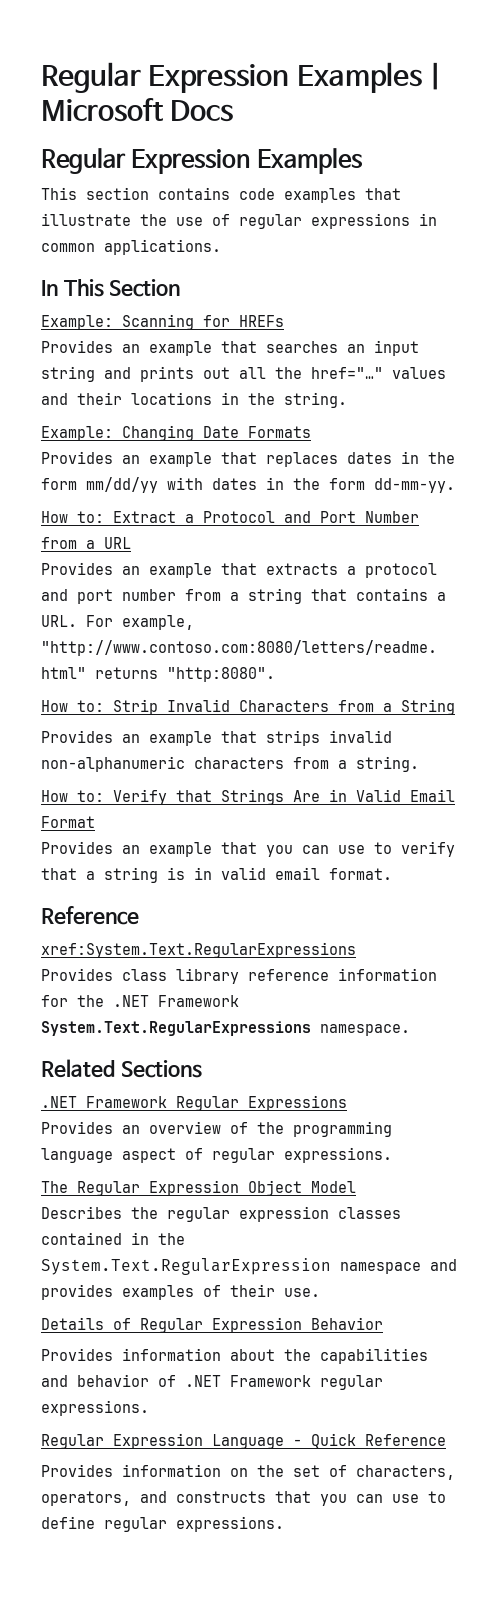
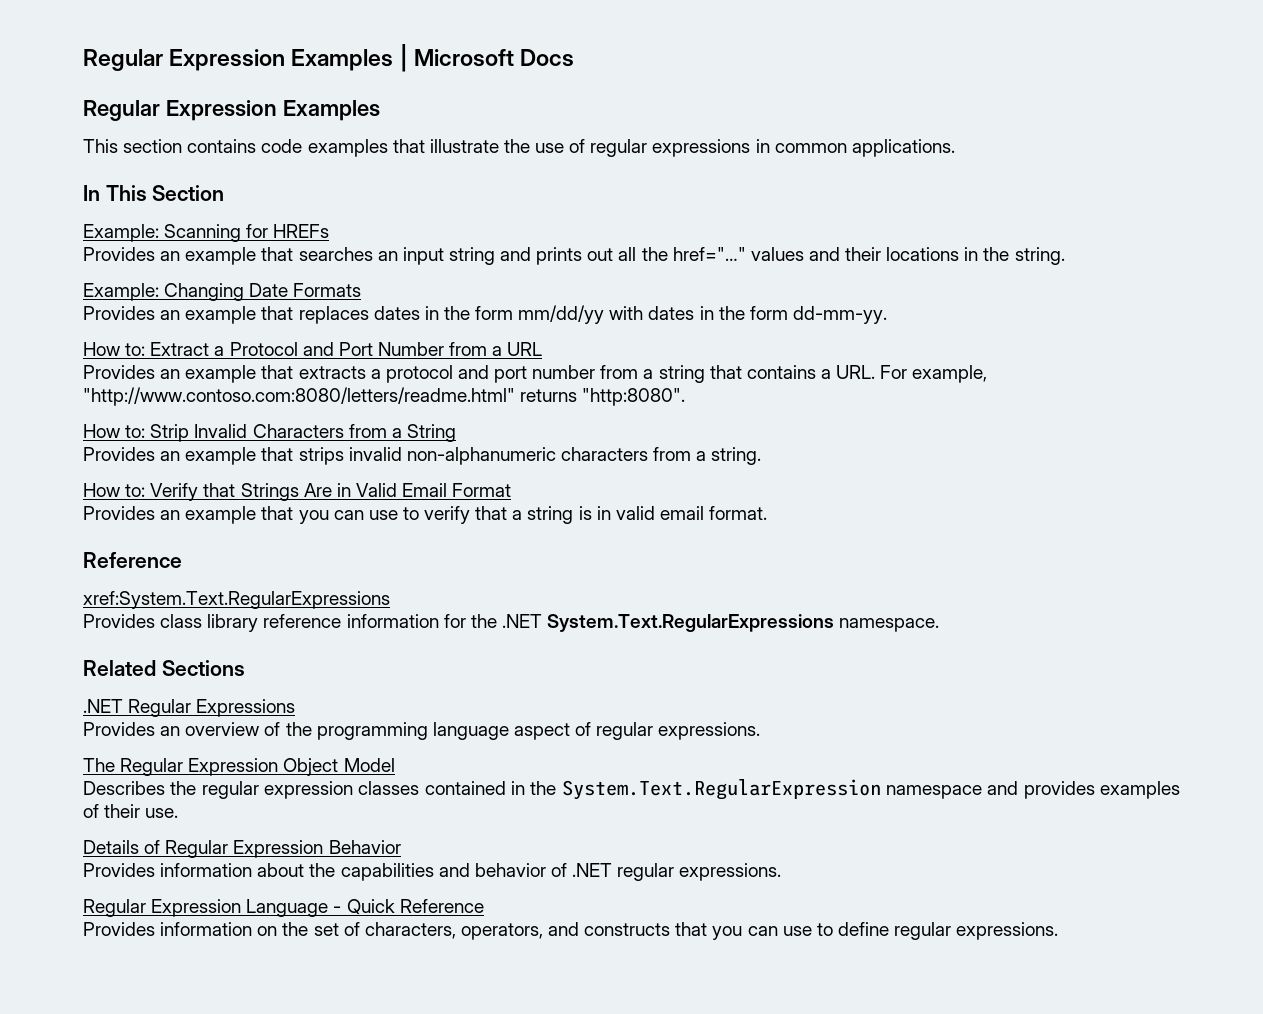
- Provides class library reference information for the .NET Framework System.Text.RegularExpressions namespace.
+ Provides class library reference information for the .NET System.Text.RegularExpressions namespace.
- .NET Framework Regular Expressions
+ .NET Regular Expressions
- Provides information about the capabilities and behavior of .NET Framework regular expressions.
+ Provides information about the capabilities and behavior of .NET regular expressions.

